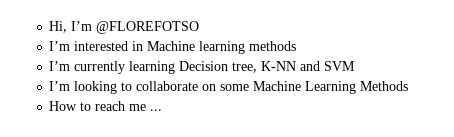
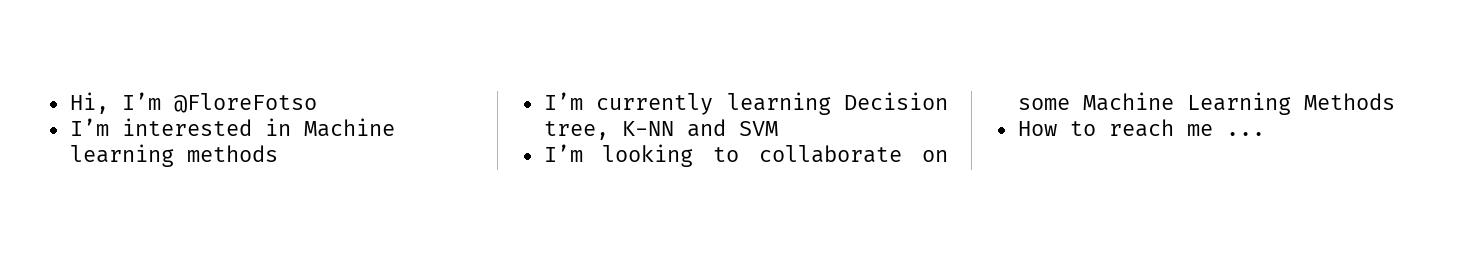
- Hi, I’m @FLOREFOTSO
+ Hi, I’m @FloreFotso

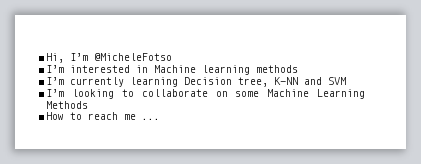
- Hi, I’m @FloreFotso
+ Hi, I’m @MicheleFotso

